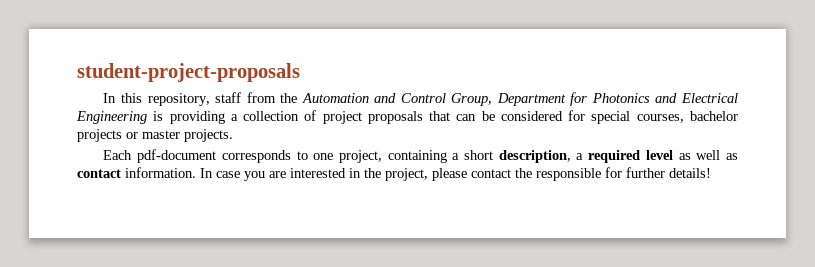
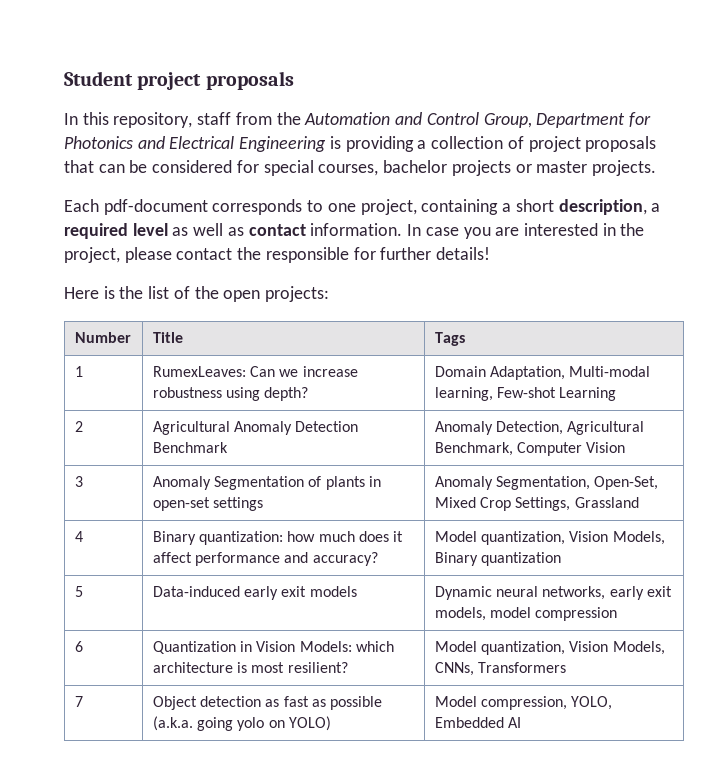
- student-project-proposals
+ Student project proposals
+ Here is the list of the open projects:
+ Number | Title | Tags
+ 1 | RumexLeaves: Can we increase robustness using depth? | Domain Adaptation, Multi-modal learning, Few-shot Learning
+ 2 | Agricultural Anomaly Detection Benchmark | Anomaly Detection, Agricultural Benchmark, Computer Vision
+ 3 | Anomaly Segmentation of plants in open-set settings | Anomaly Segmentation, Open-Set, Mixed Crop Settings, Grassland
+ 4 | Binary quantization: how much does it affect performance and accuracy? | Model quantization, Vision Models, Binary quantization
+ 5 | Data-induced early exit models | Dynamic neural networks, early exit models, model compression
+ 6 | Quantization in Vision Models: which architecture is most resilient? | Model quantization, Vision Models, CNNs, Transformers
+ 7 | Object detection as fast as possible (a.k.a. going yolo on YOLO) | Model compression, YOLO, Embedded AI

